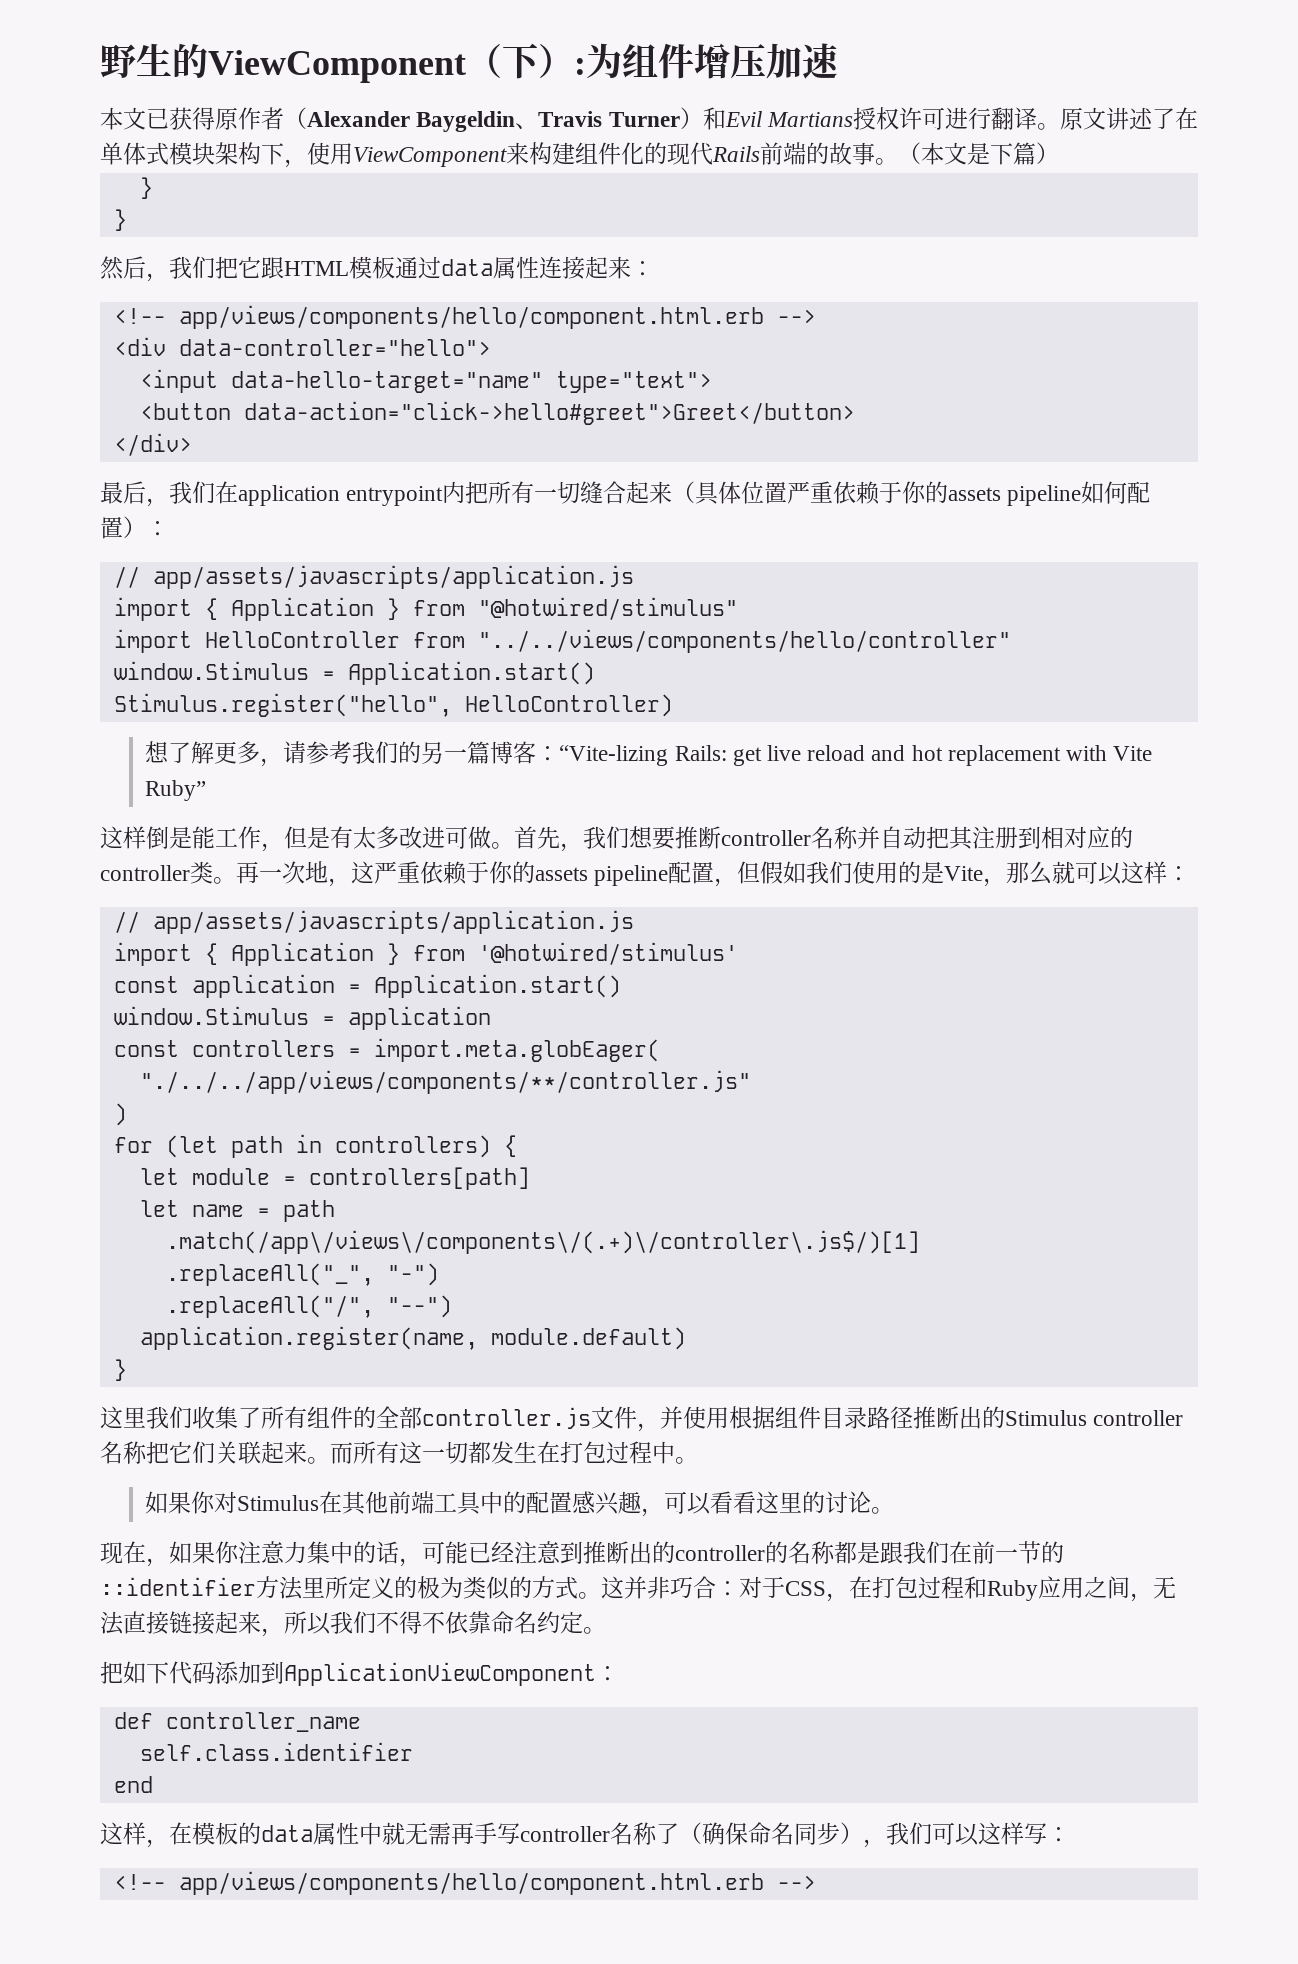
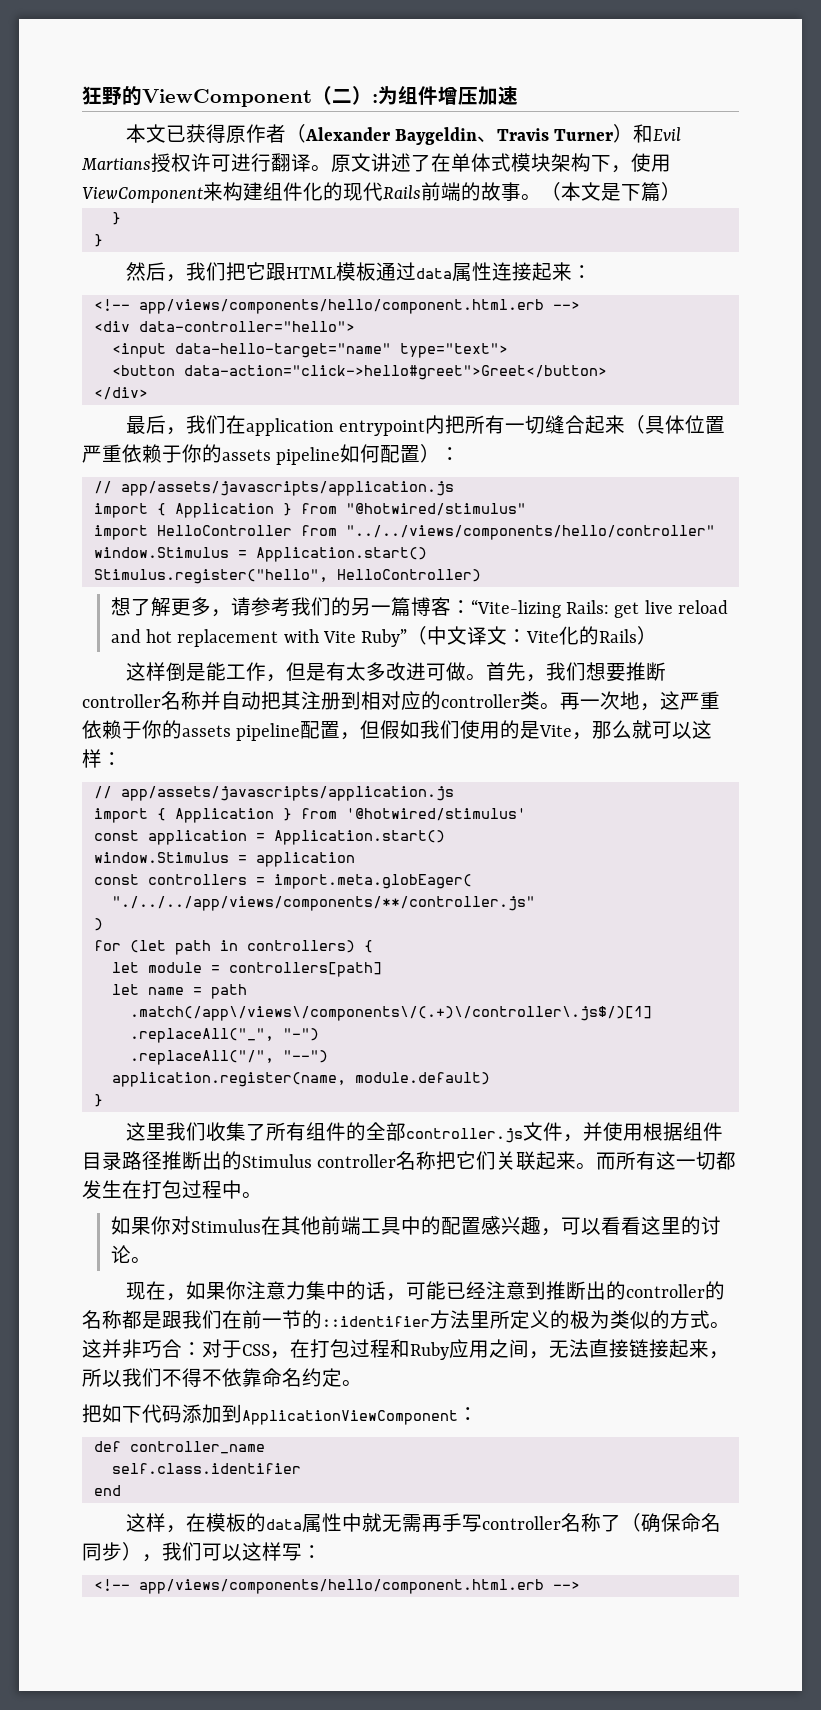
- 野生的ViewComponent（下）:为组件增压加速
+ 狂野的ViewComponent（二）:为组件增压加速
- 想了解更多，请参考我们的另一篇博客：“Vite-lizing Rails: get live reload and hot replacement with Vite Ruby”
+ 想了解更多，请参考我们的另一篇博客：“Vite-lizing Rails: get live reload and hot replacement with Vite Ruby”（中文译文：Vite化的Rails）

